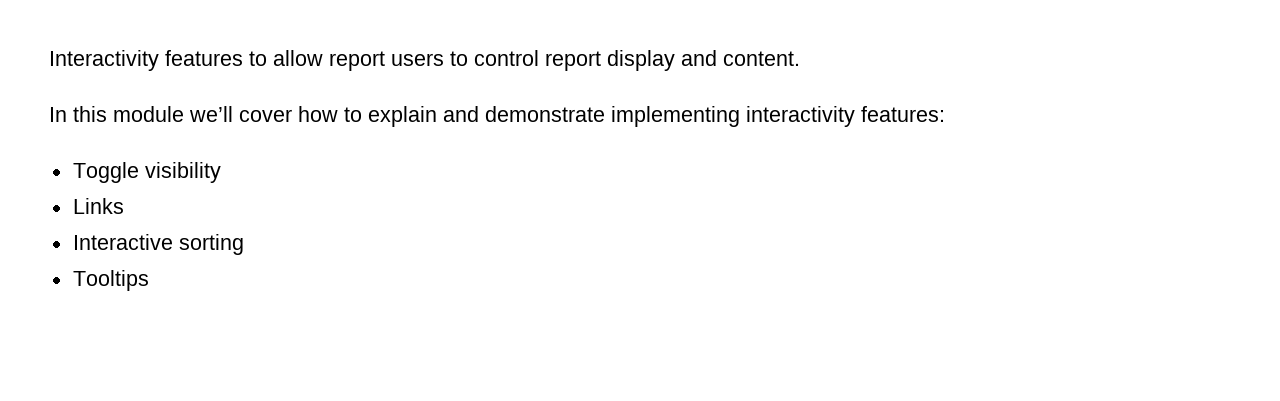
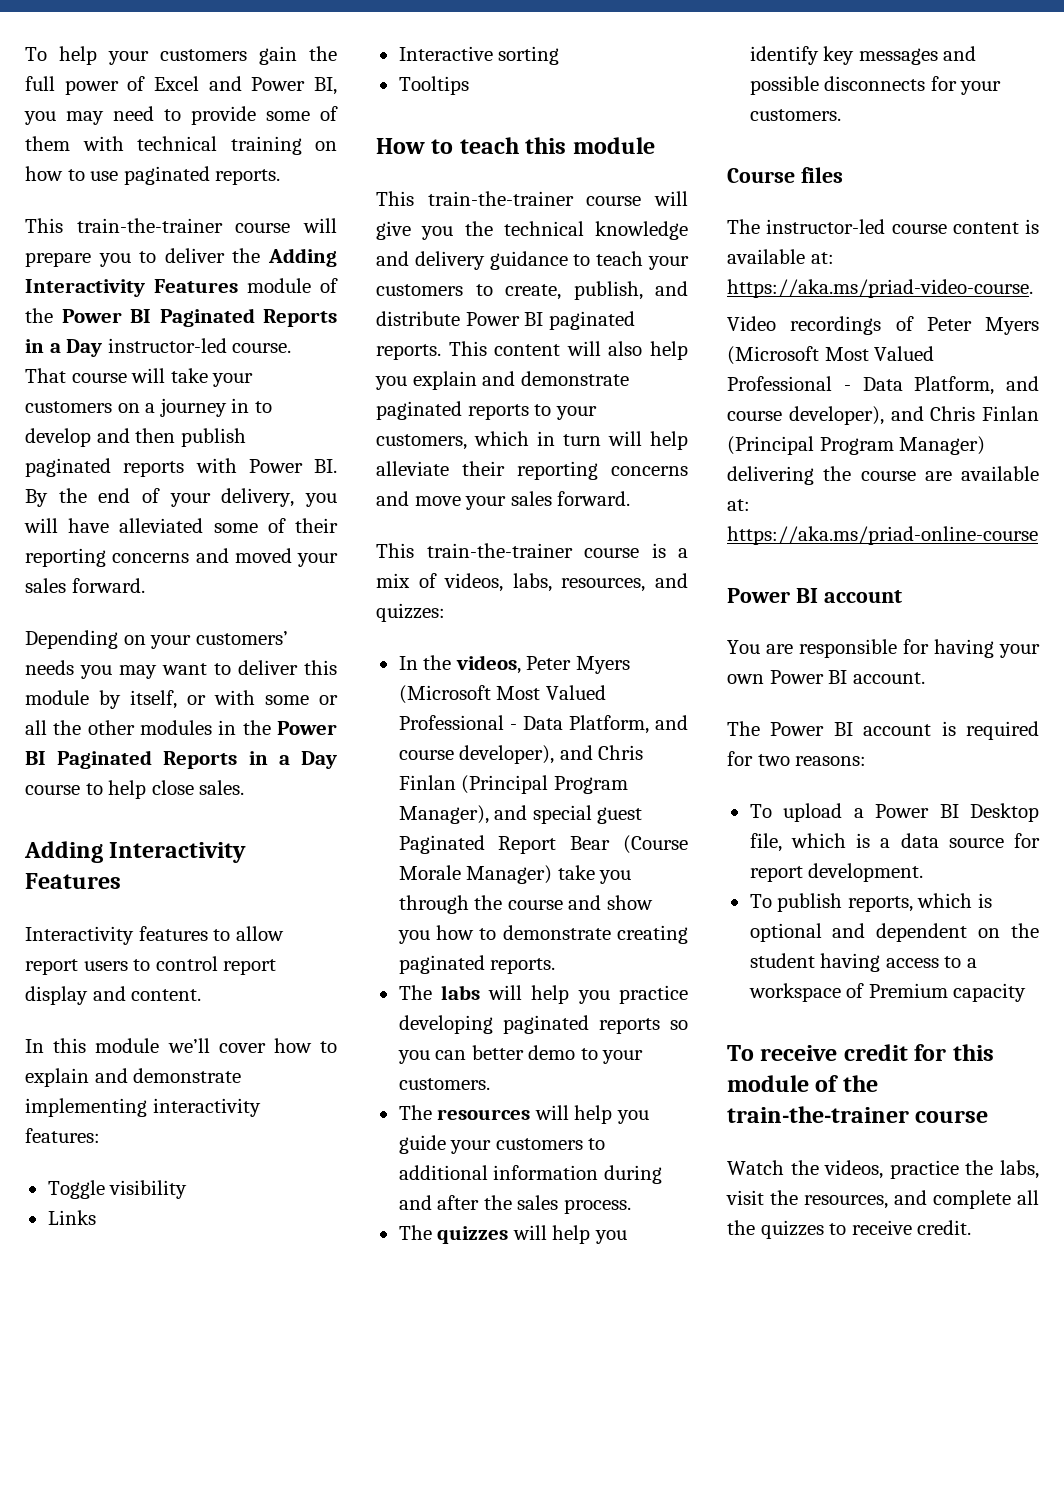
+ To help your customers gain the full power of Excel and Power BI, you may need to provide some of them with technical training on how to use paginated reports.
+ This train-the-trainer course will prepare you to deliver the Adding Interactivity Features module of the Power BI Paginated Reports in a Day instructor-led course. That course will take your customers on a journey in to develop and then publish paginated reports with Power BI. By the end of your delivery, you will have alleviated some of their reporting concerns and moved your sales forward.
+ Depending on your customers’ needs you may want to deliver this module by itself, or with some or all the other modules in the Power BI Paginated Reports in a Day course to help close sales.
+ Adding Interactivity Features
+ How to teach this module
+ This train-the-trainer course will give you the technical knowledge and delivery guidance to teach your customers to create, publish, and distribute Power BI paginated reports. This content will also help you explain and demonstrate paginated reports to your customers, which in turn will help alleviate their reporting concerns and move your sales forward.
+ This train-the-trainer course is a mix of videos, labs, resources, and quizzes:
+ In the videos, Peter Myers (Microsoft Most Valued Professional - Data Platform, and course developer), and Chris Finlan (Principal Program Manager), and special guest Paginated Report Bear (Course Morale Manager) take you through the course and show you how to demonstrate creating paginated reports.
+ The labs will help you practice developing paginated reports so you can better demo to your customers.
+ The resources will help you guide your customers to additional information during and after the sales process.
+ The quizzes will help you identify key messages and possible disconnects for your customers.
+ Course files
+ The instructor-led course content is available at: https://aka.ms/priad-video-course.
+ Video recordings of Peter Myers (Microsoft Most Valued Professional - Data Platform, and course developer), and Chris Finlan (Principal Program Manager) delivering the course are available at: https://aka.ms/priad-online-course
+ Power BI account
+ You are responsible for having your own Power BI account.
+ The Power BI account is required for two reasons:
+ To upload a Power BI Desktop file, which is a data source for report development.
+ To publish reports, which is optional and dependent on the student having access to a workspace of Premium capacity
+ To receive credit for this module of the train-the-trainer course
+ Watch the videos, practice the labs, visit the resources, and complete all the quizzes to receive credit.

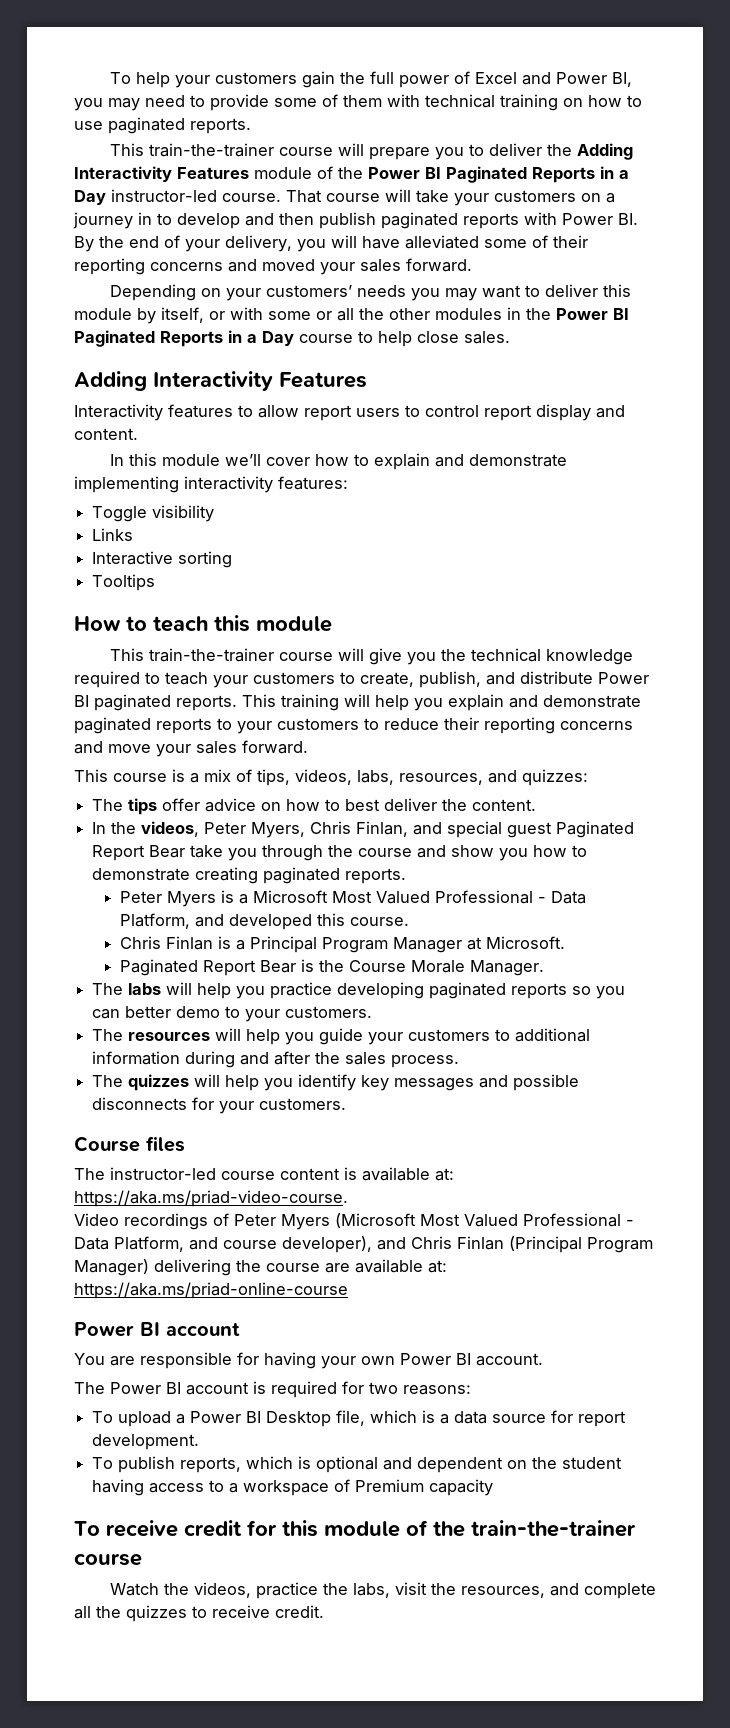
- This train-the-trainer course will give you the technical knowledge and delivery guidance to teach your customers to create, publish, and distribute Power BI paginated reports.
+ This train-the-trainer course will give you the technical knowledge required to teach your customers to create, publish, and distribute Power BI paginated reports.
- This content will also help you explain and demonstrate paginated reports to your customers, which in turn will help alleviate their reporting concerns and move your sales forward.
+ This training will help you explain and demonstrate paginated reports to your customers to reduce their reporting concerns and move your sales forward.
- This train-the-trainer course is a mix of videos, labs, resources, and quizzes:
+ This course is a mix of tips, videos, labs, resources, and quizzes:
- In the videos, Peter Myers (Microsoft Most Valued Professional - Data Platform, and course developer), and Chris Finlan (Principal Program Manager), and special guest Paginated Report Bear (Course Morale Manager) take you through the course and show you how to demonstrate creating paginated reports.
+ The tips offer advice on how to best deliver the content.
+ In the videos, Peter Myers, Chris Finlan, and special guest Paginated Report Bear take you through the course and show you how to demonstrate creating paginated reports.
+ Peter Myers is a Microsoft Most Valued Professional - Data Platform, and developed this course.
+ Chris Finlan is a Principal Program Manager at Microsoft.
+ Paginated Report Bear is the Course Morale Manager.

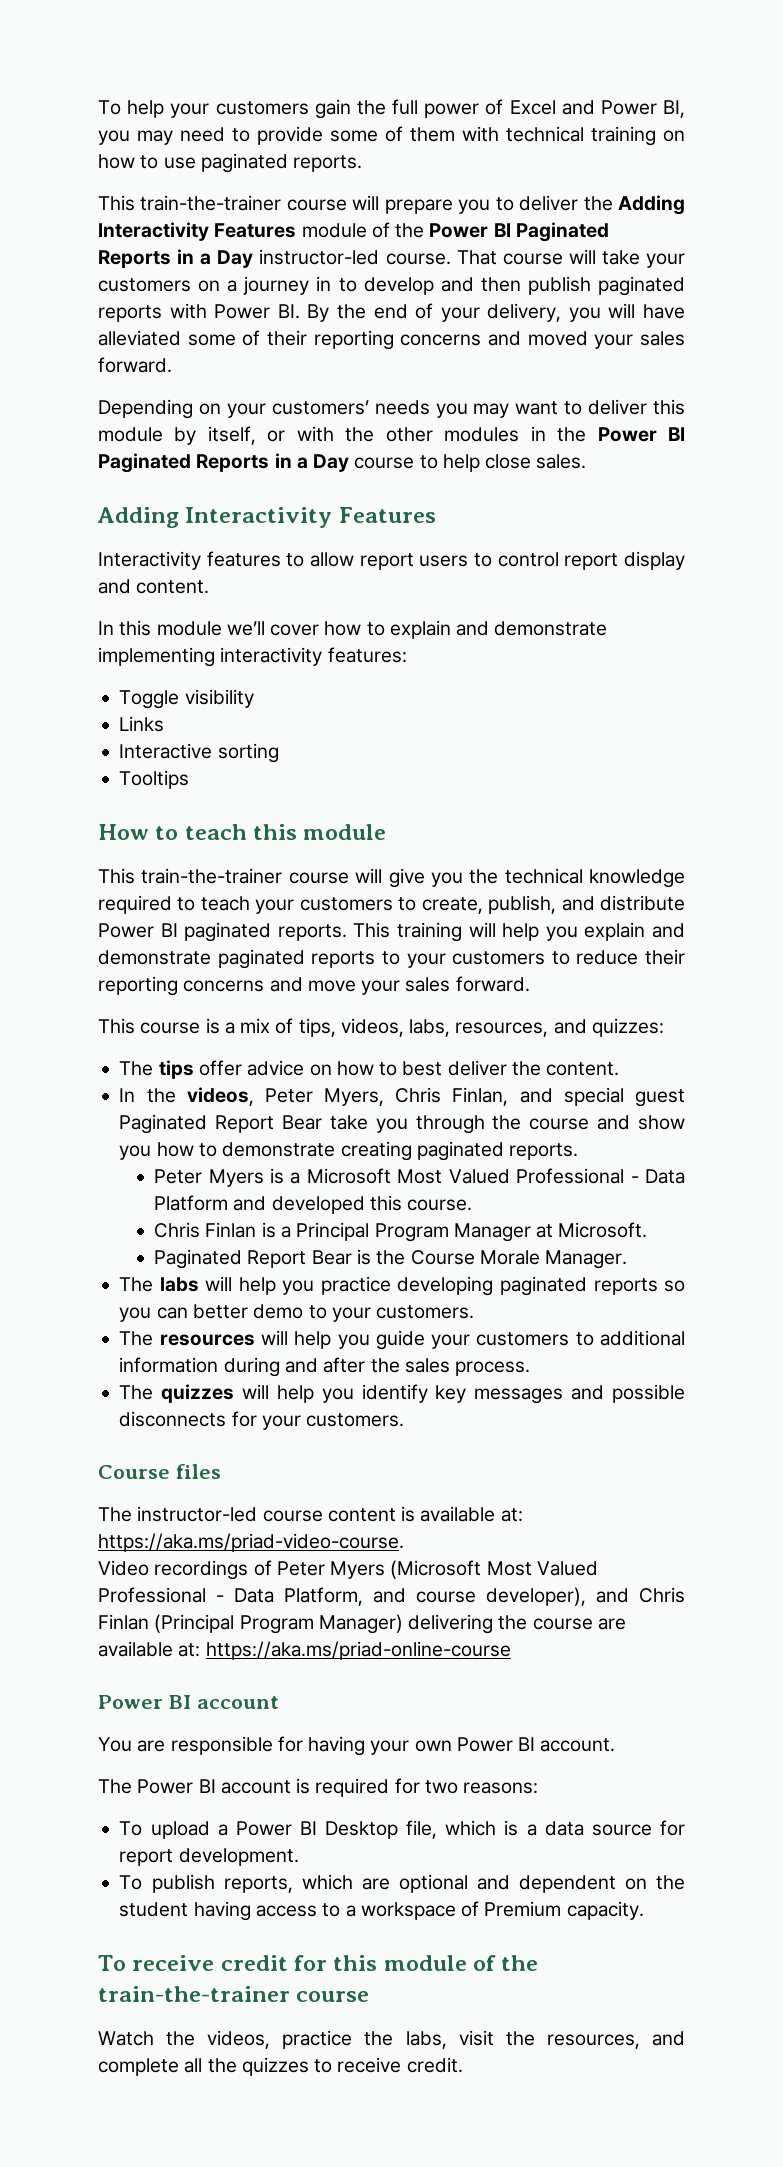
- Depending on your customers’ needs you may want to deliver this module by itself, or with some or all the other modules in the Power BI Paginated Reports in a Day course to help close sales.
+ Depending on your customers’ needs you may want to deliver this module by itself, or with the other modules in the Power BI Paginated Reports in a Day course to help close sales.
- Peter Myers is a Microsoft Most Valued Professional - Data Platform, and developed this course.
+ Peter Myers is a Microsoft Most Valued Professional - Data Platform and developed this course.
- To publish reports, which is optional and dependent on the student having access to a workspace of Premium capacity
+ To publish reports, which are optional and dependent on the student having access to a workspace of Premium capacity.

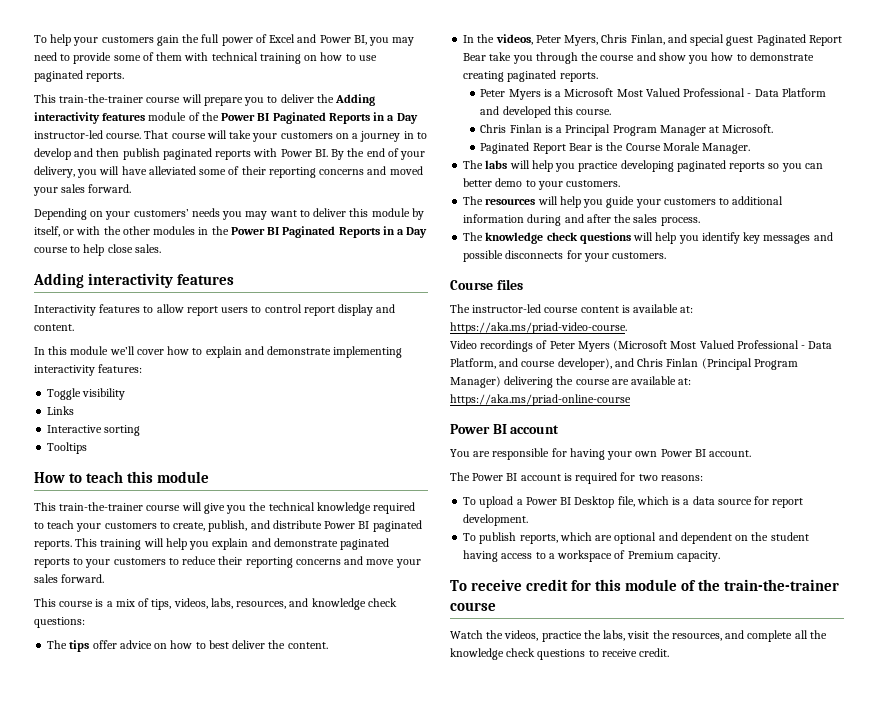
- This train-the-trainer course will prepare you to deliver the Adding Interactivity Features module of the Power BI Paginated Reports in a Day instructor-led course.
+ This train-the-trainer course will prepare you to deliver the Adding interactivity features module of the Power BI Paginated Reports in a Day instructor-led course.
  Depending on your customers’ needs you may want to deliver this module by itself, or with the other modules in the Power BI Paginated Reports in a Day course to help close sales.
- Adding Interactivity Features
+ Adding interactivity features
- This course is a mix of tips, videos, labs, resources, and quizzes:
+ This course is a mix of tips, videos, labs, resources, and knowledge check questions:
- The quizzes will help you identify key messages and possible disconnects for your customers.
+ The knowledge check questions will help you identify key messages and possible disconnects for your customers.
- Watch the videos, practice the labs, visit the resources, and complete all the quizzes to receive credit.
+ Watch the videos, practice the labs, visit the resources, and complete all the knowledge check questions to receive credit.

